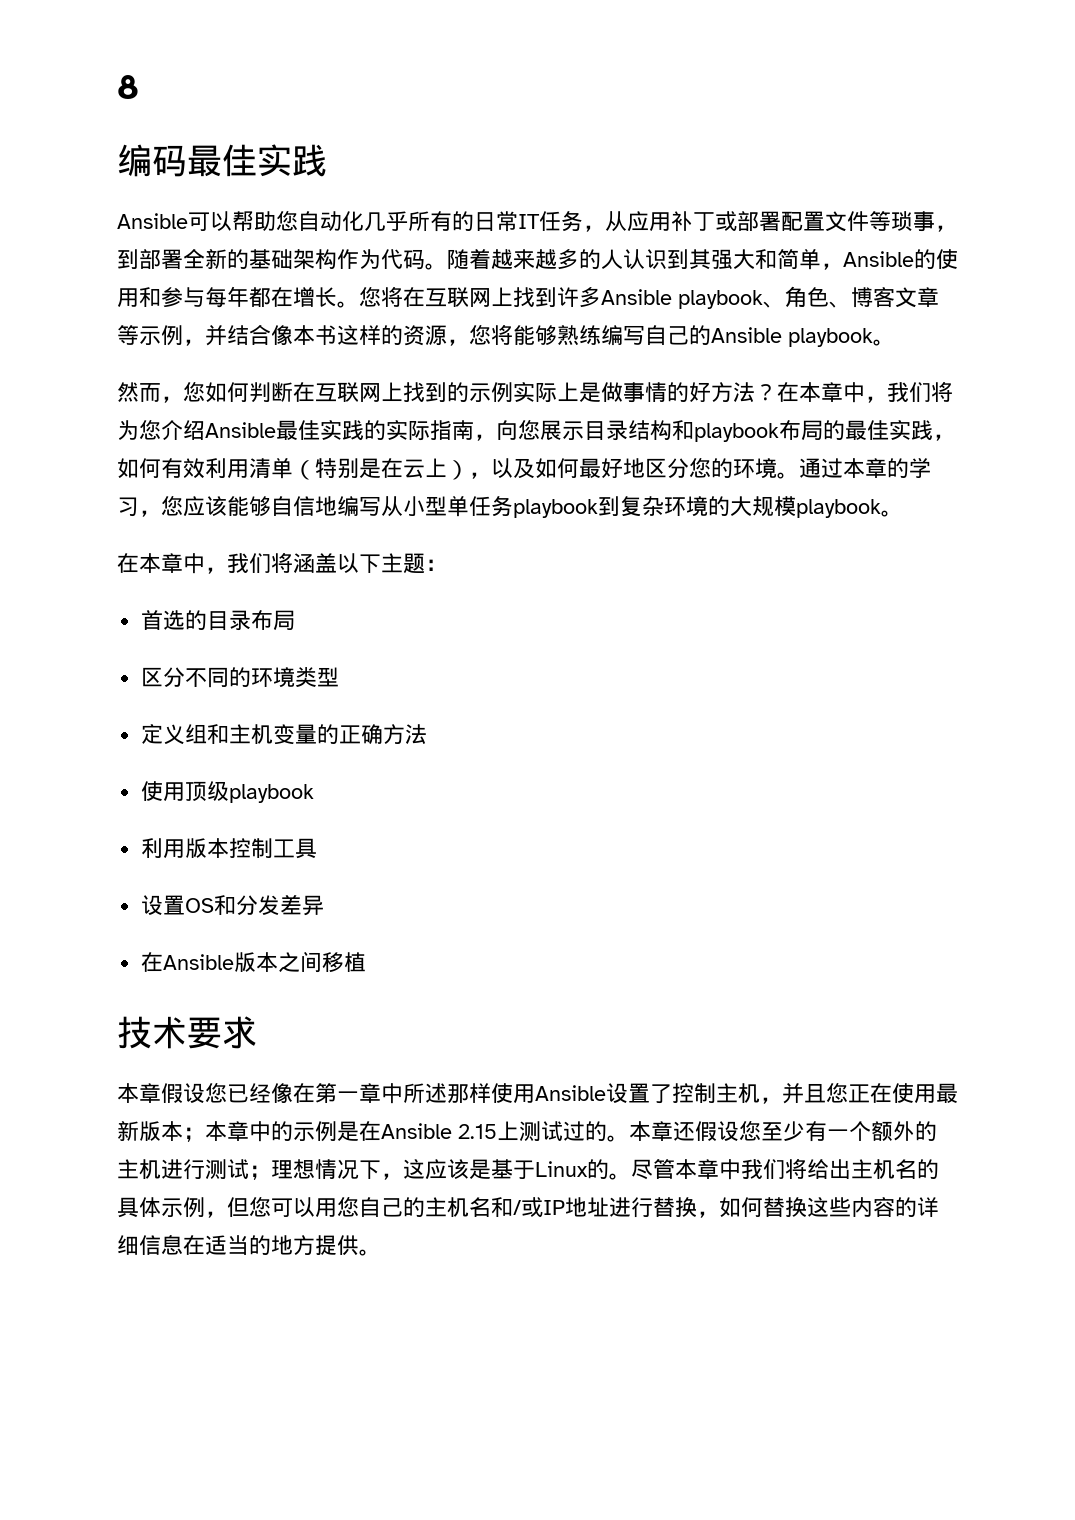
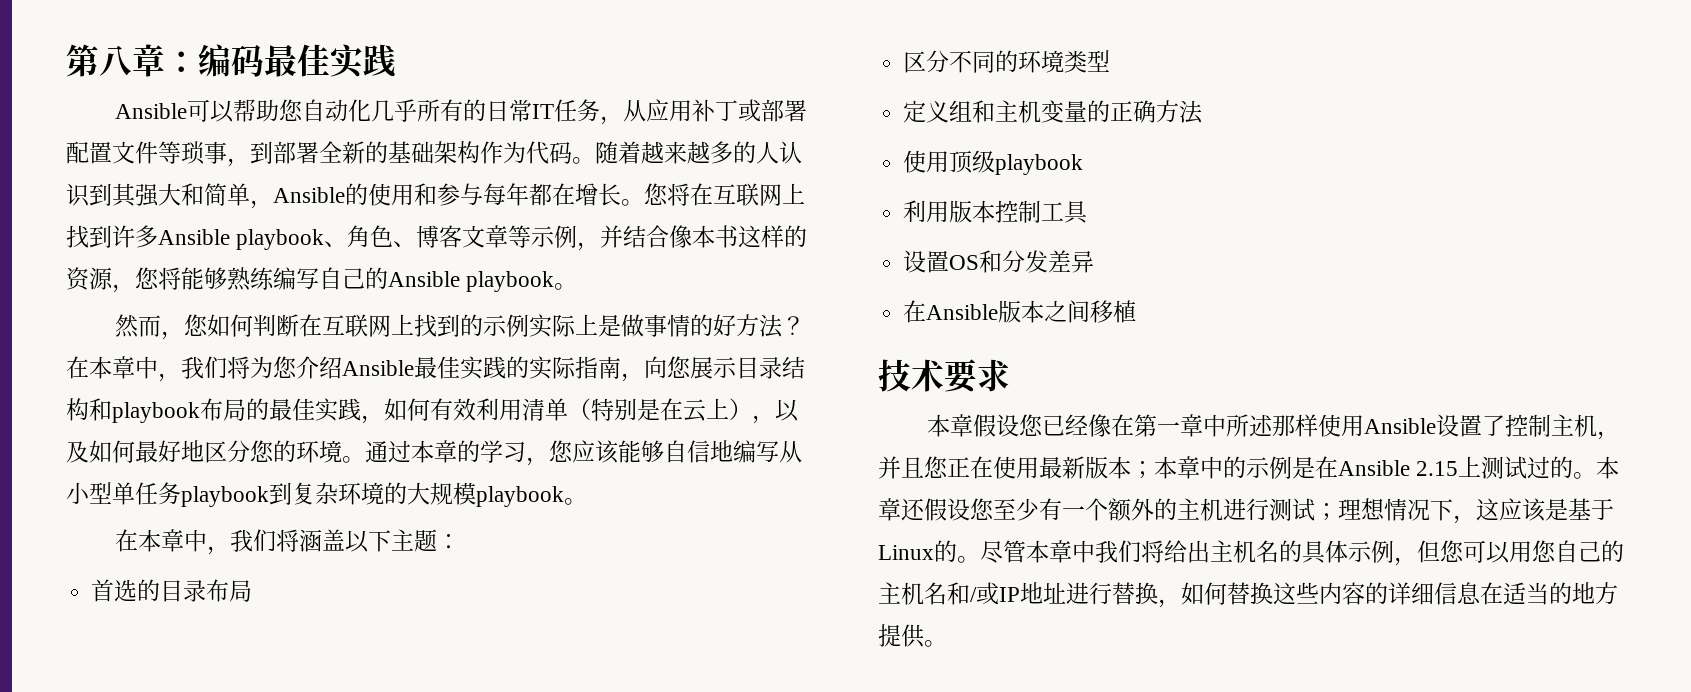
- 8
- 编码最佳实践
+ 第八章：编码最佳实践

